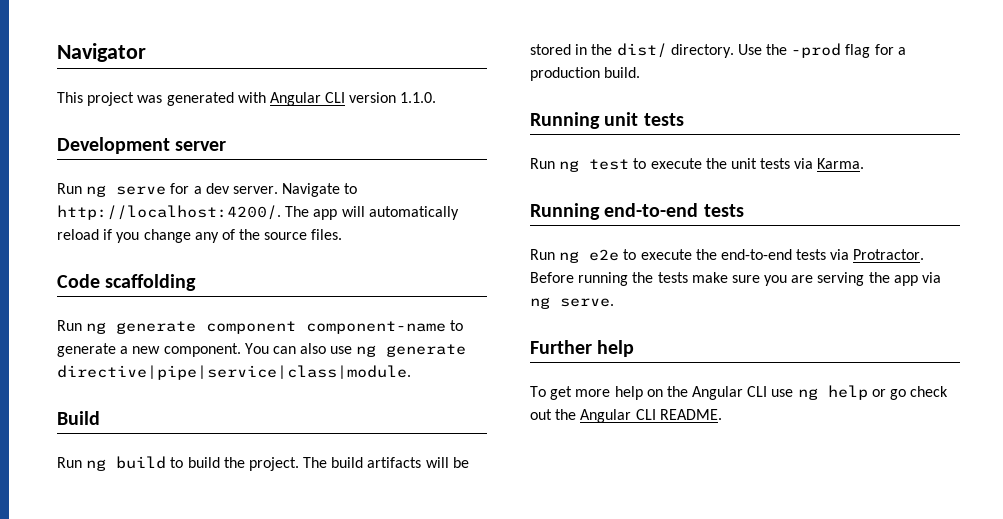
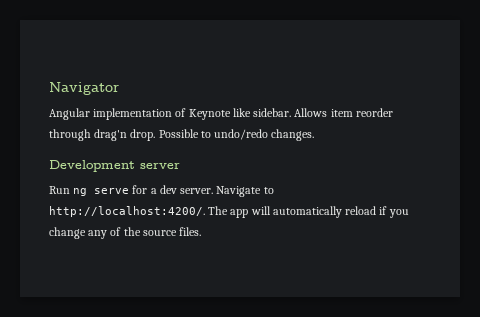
- This project was generated with Angular CLI version 1.1.0.
+ Angular implementation of Keynote like sidebar. Allows item reorder through drag'n drop. Possible to undo/redo changes.
- Code scaffolding
- Run ng generate component component-name to generate a new component. You can also use ng generate directive|pipe|service|class|module.
- Build
- Run ng build to build the project. The build artifacts will be stored in the dist/ directory. Use the -prod flag for a production build.
- Running unit tests
- Run ng test to execute the unit tests via Karma.
- Running end-to-end tests
- Run ng e2e to execute the end-to-end tests via Protractor. Before running the tests make sure you are serving the app via ng serve.
- Further help
- To get more help on the Angular CLI use ng help or go check out the Angular CLI README.

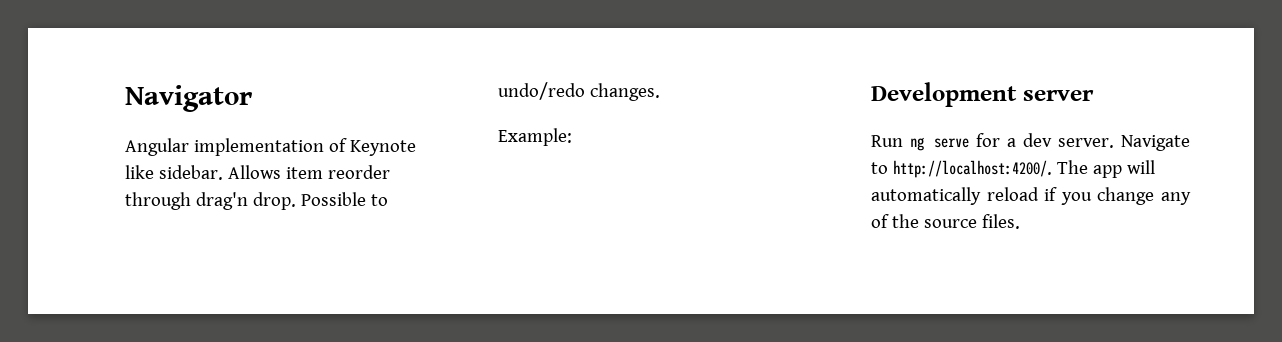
+ Example:

